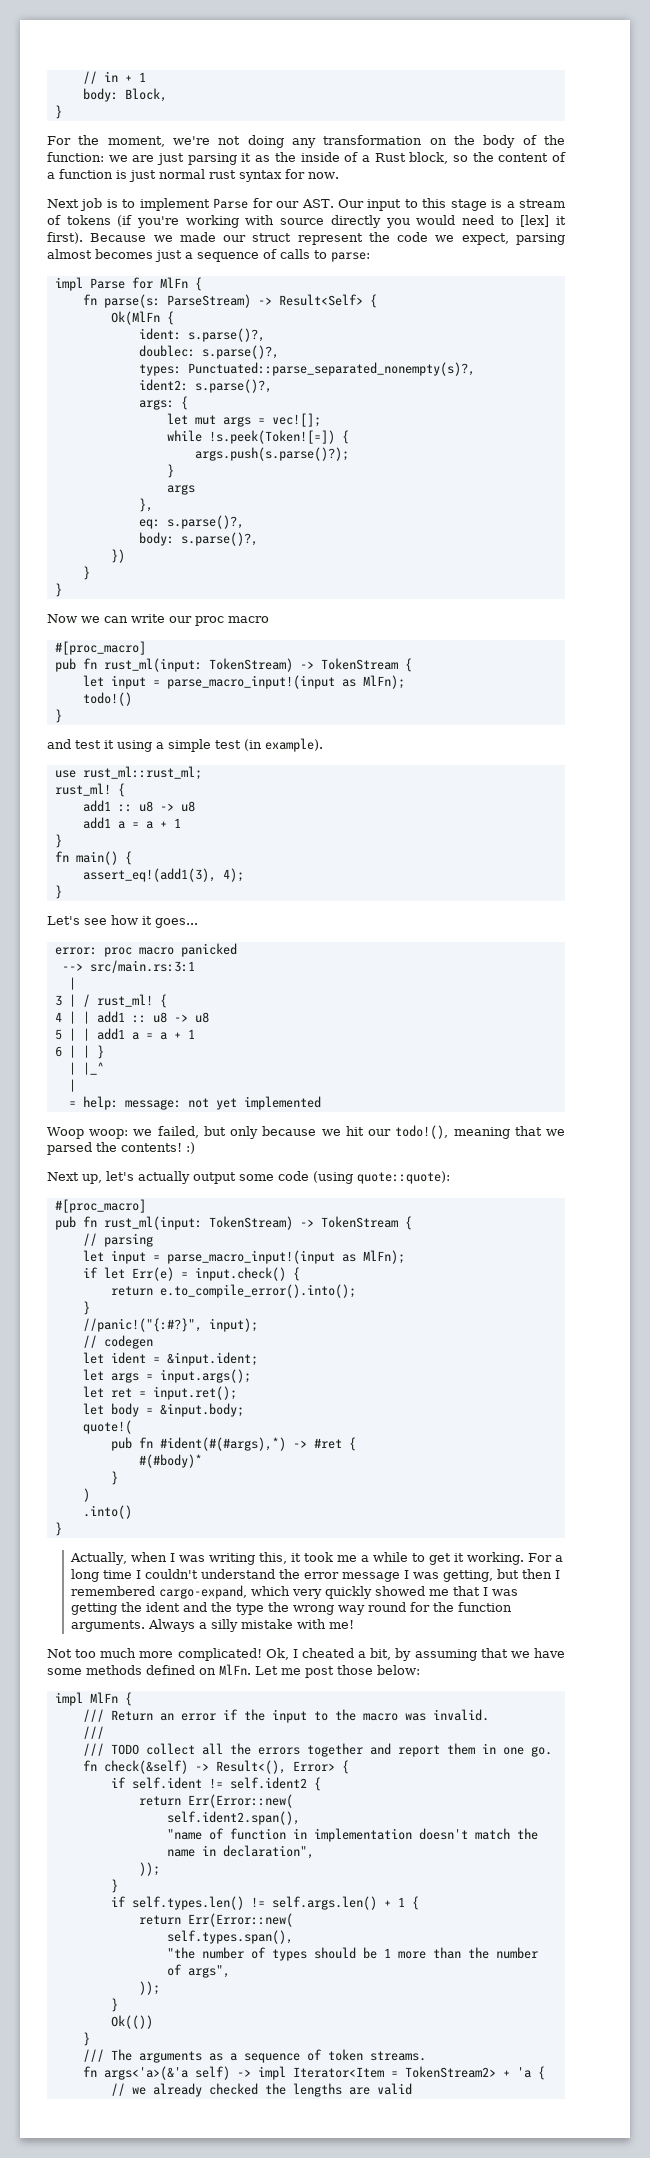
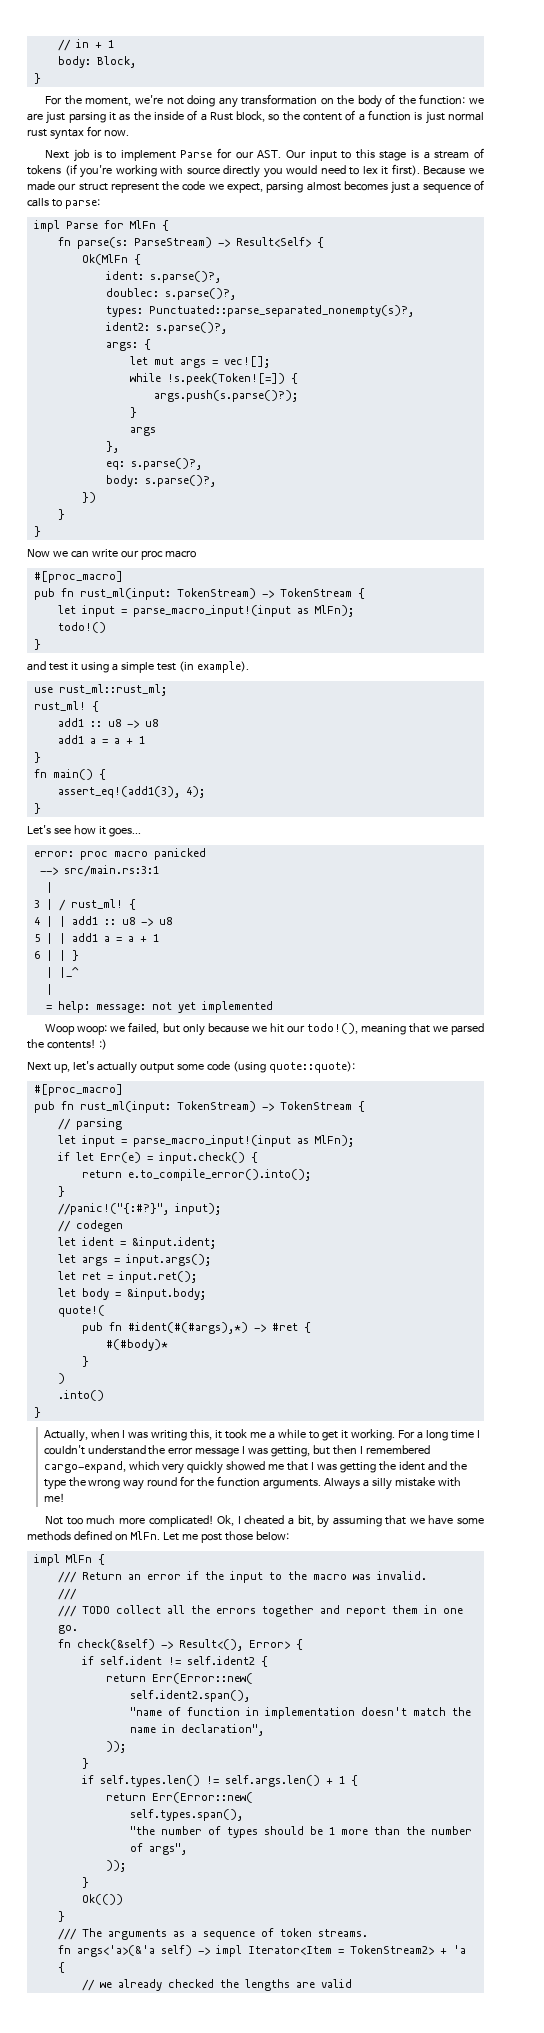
- Next job is to implement Parse for our AST. Our input to this stage is a stream of tokens (if you're working with source directly you would need to [lex] it first).
+ Next job is to implement Parse for our AST. Our input to this stage is a stream of tokens (if you're working with source directly you would need to lex it first).

